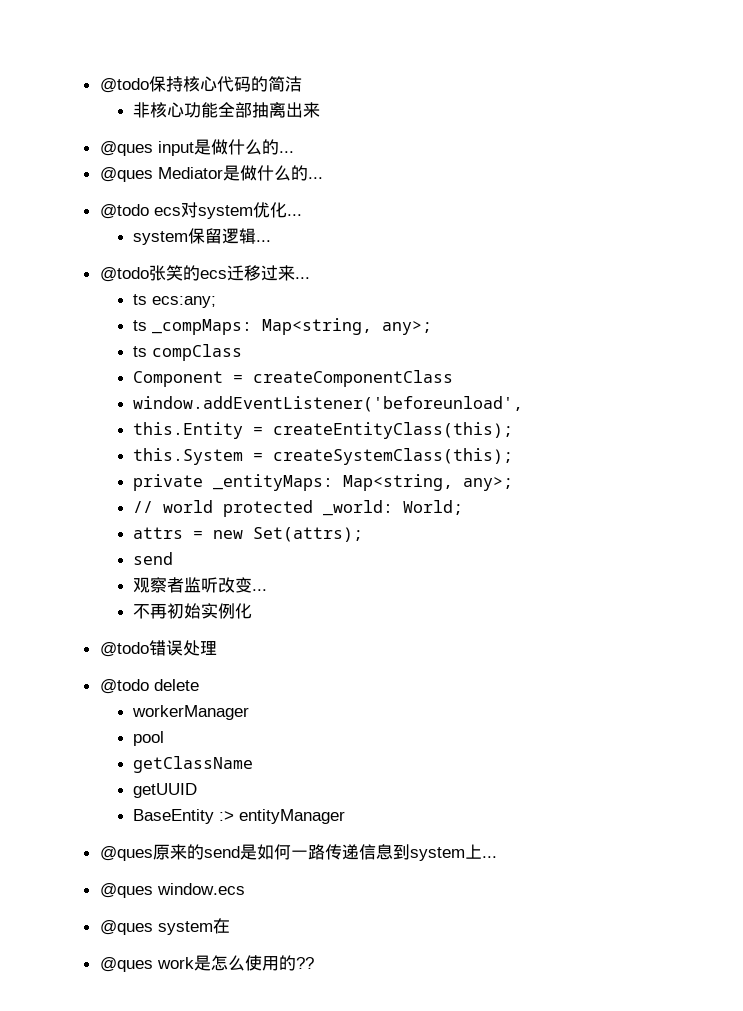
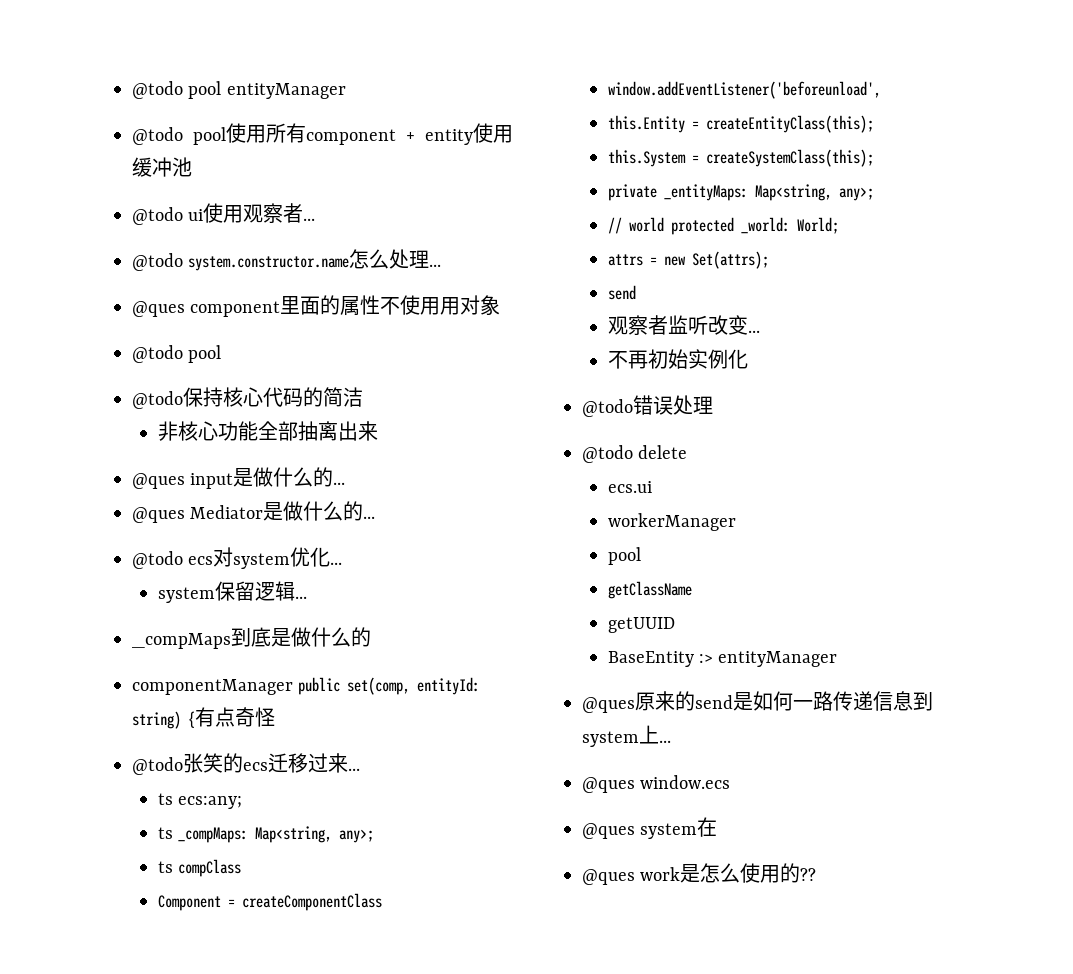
+ @todo pool entityManager
+ @todo pool使用所有component + entity使用缓冲池
+ @todo ui使用观察者...
+ @todo system.constructor.name怎么处理...
+ @ques component里面的属性不使用用对象
+ @todo pool
+ _compMaps到底是做什么的
+ componentManager public set(comp, entityId: string) {有点奇怪
+ ecs.ui

